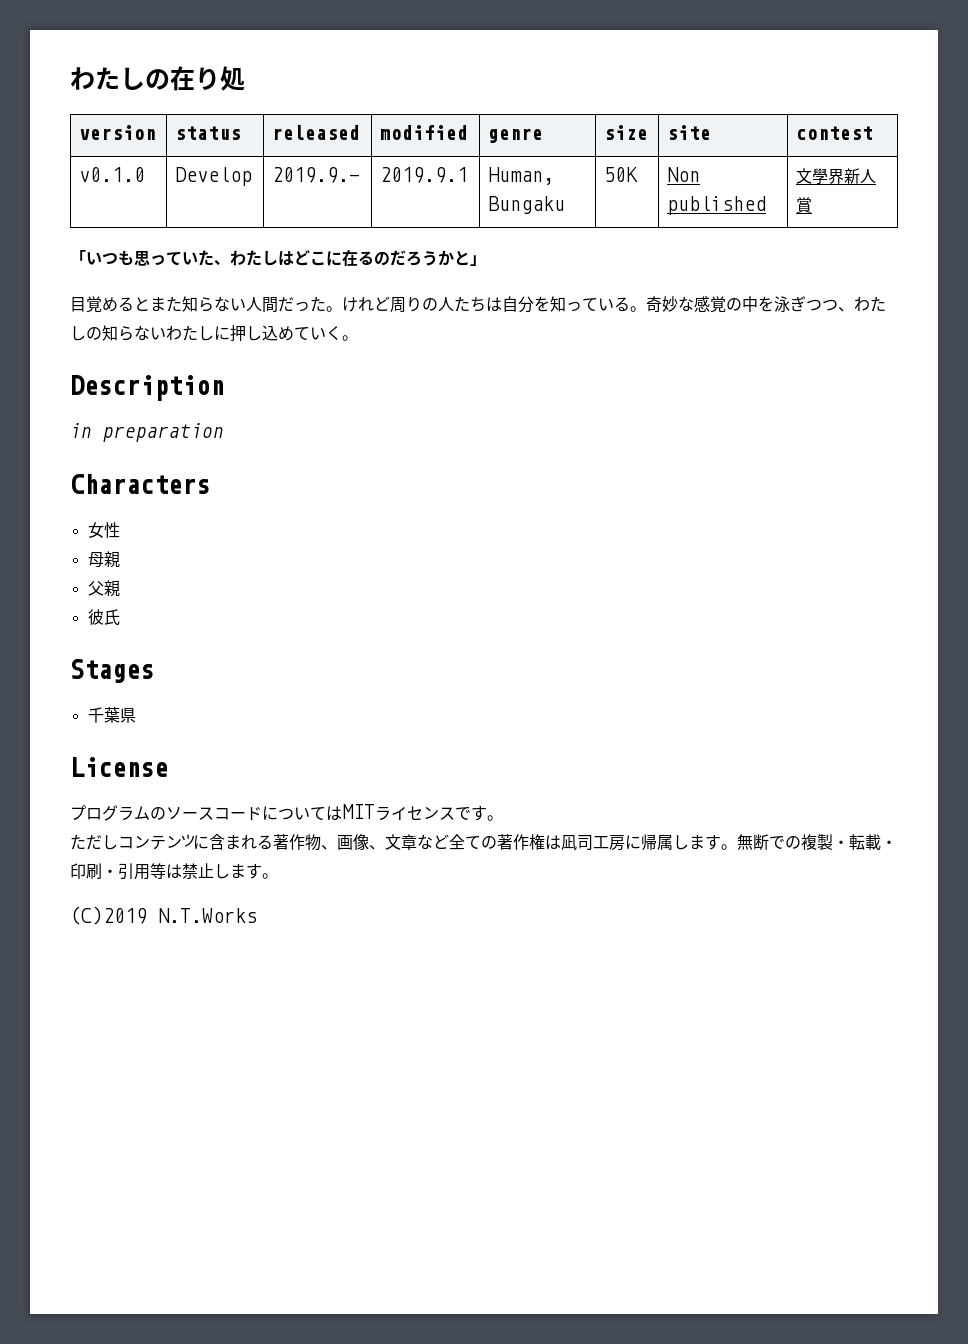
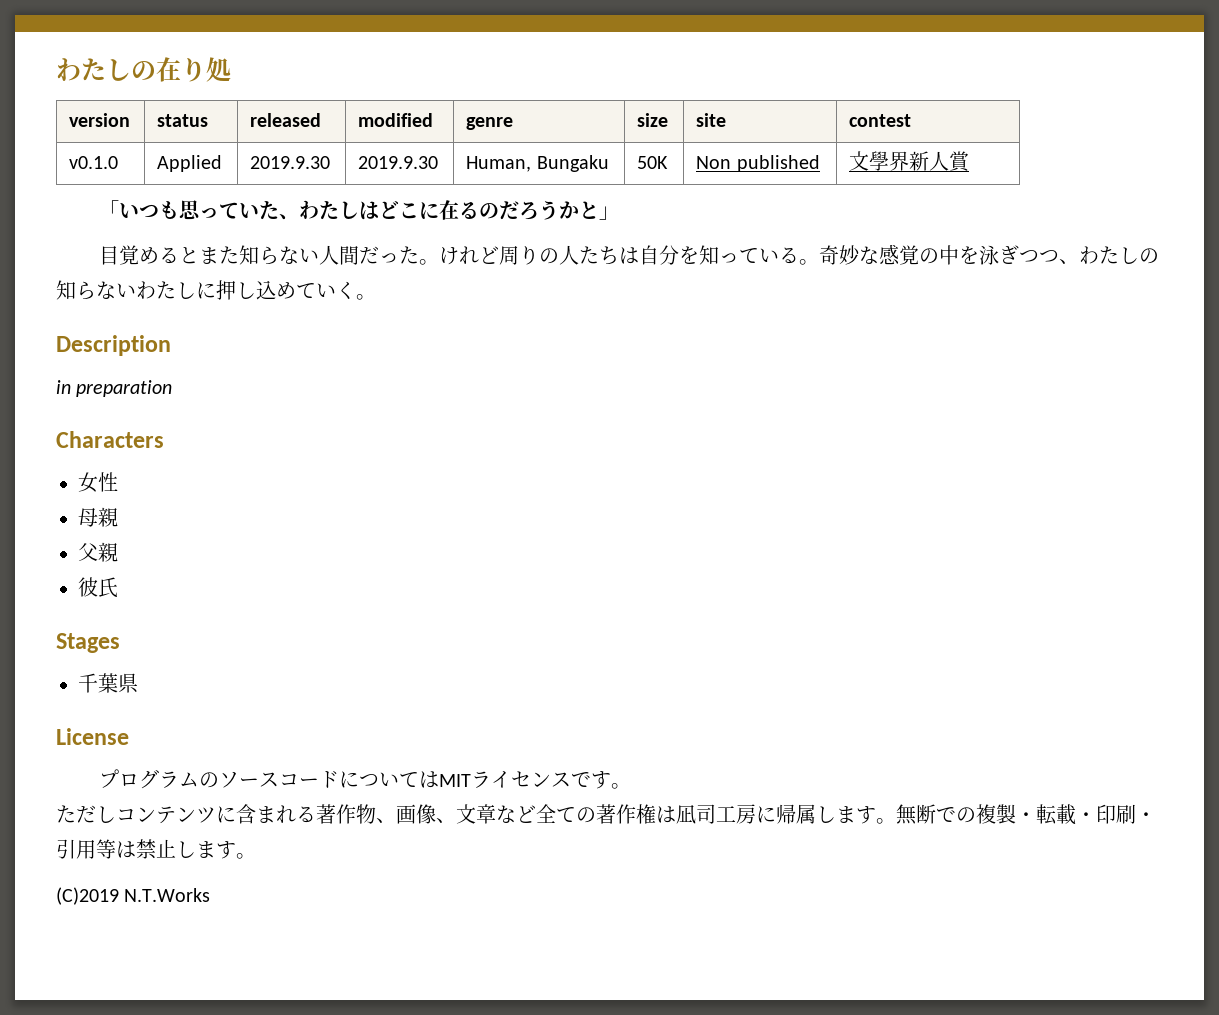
- v0.1.0 | Develop | 2019.9.- | 2019.9.1 | Human, Bungaku | 50K | Non published | 文學界新人賞
+ v0.1.0 | Applied | 2019.9.30 | 2019.9.30 | Human, Bungaku | 50K | Non published | 文學界新人賞

